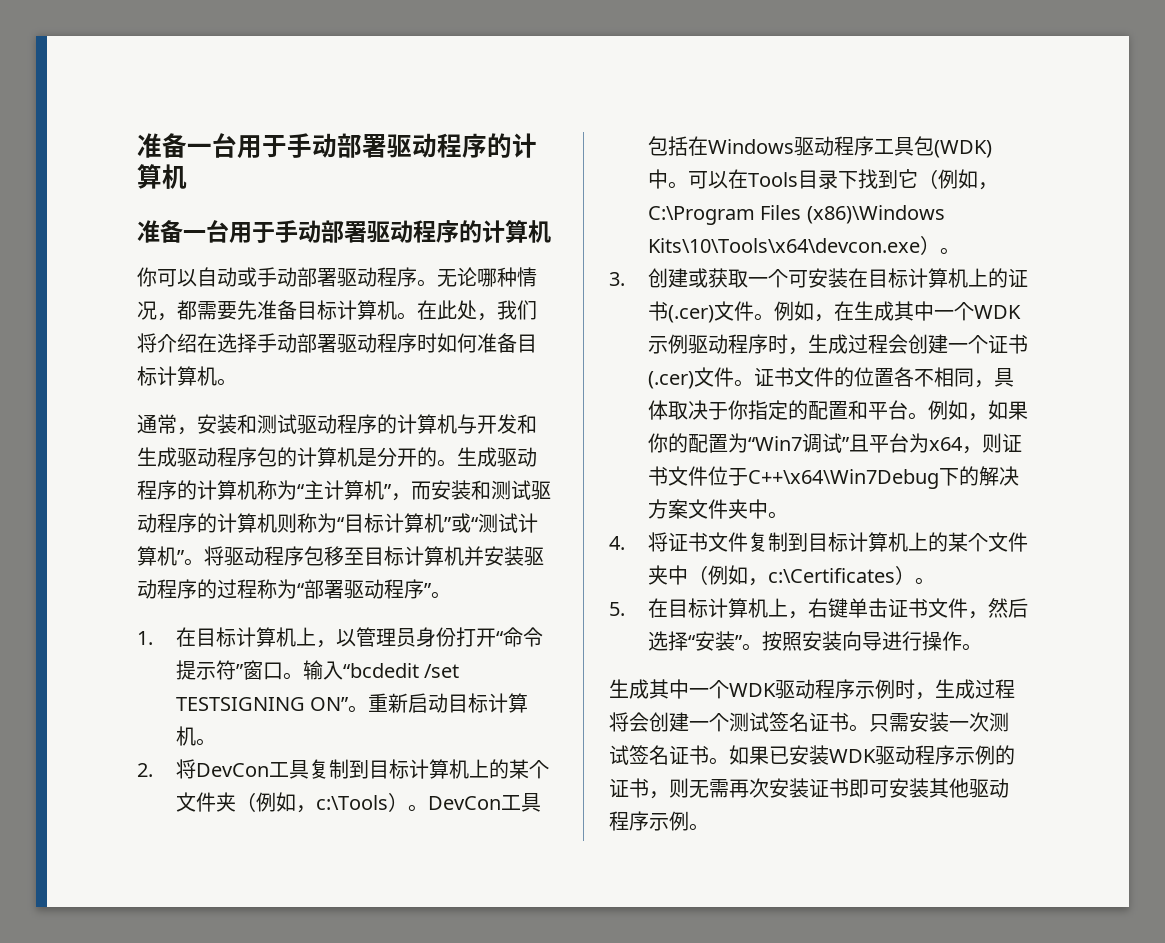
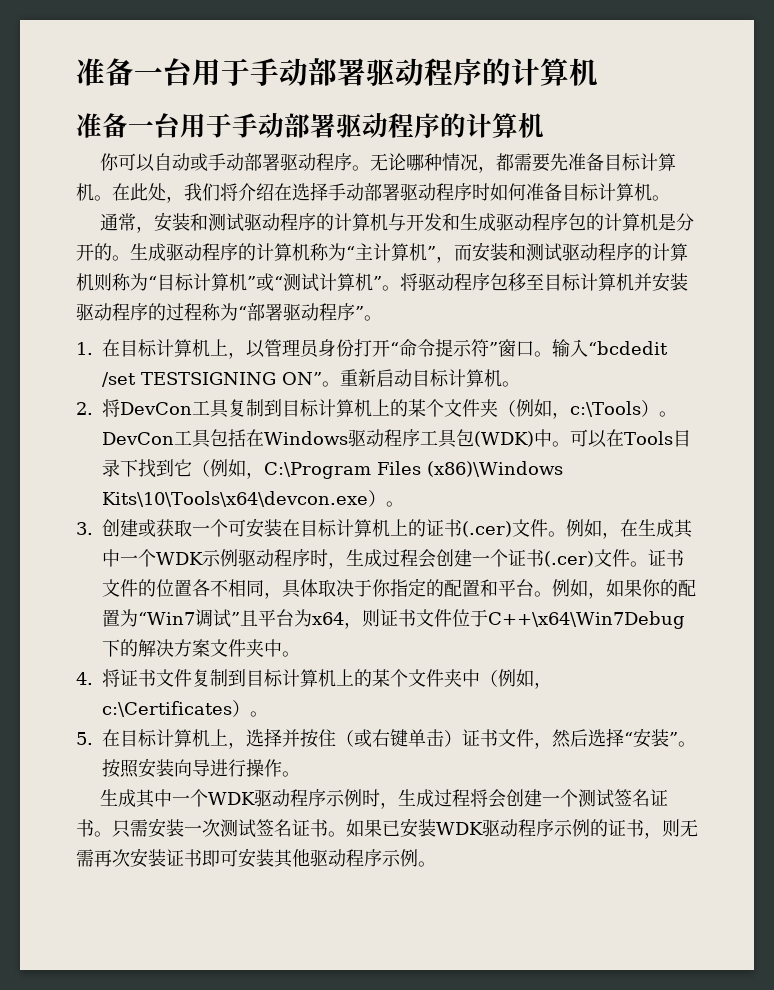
- 5.在目标计算机上，右键单击证书文件，然后选择“安装”。
+ 5.在目标计算机上，选择并按住（或右键单击）证书文件，然后选择“安装”。

